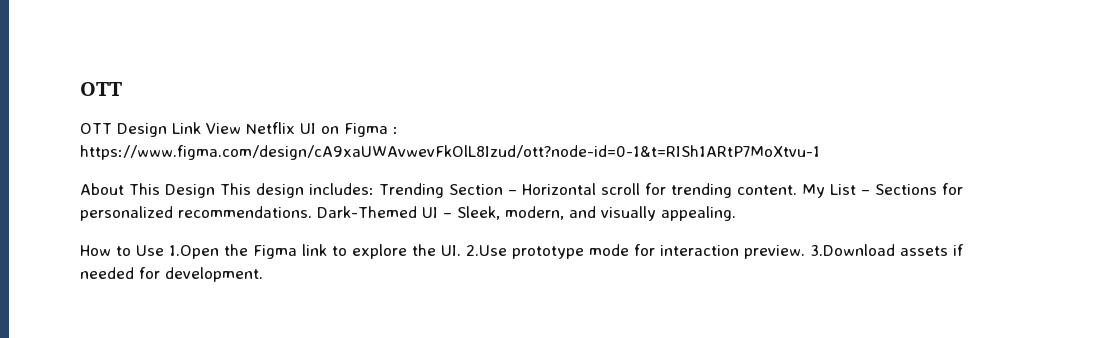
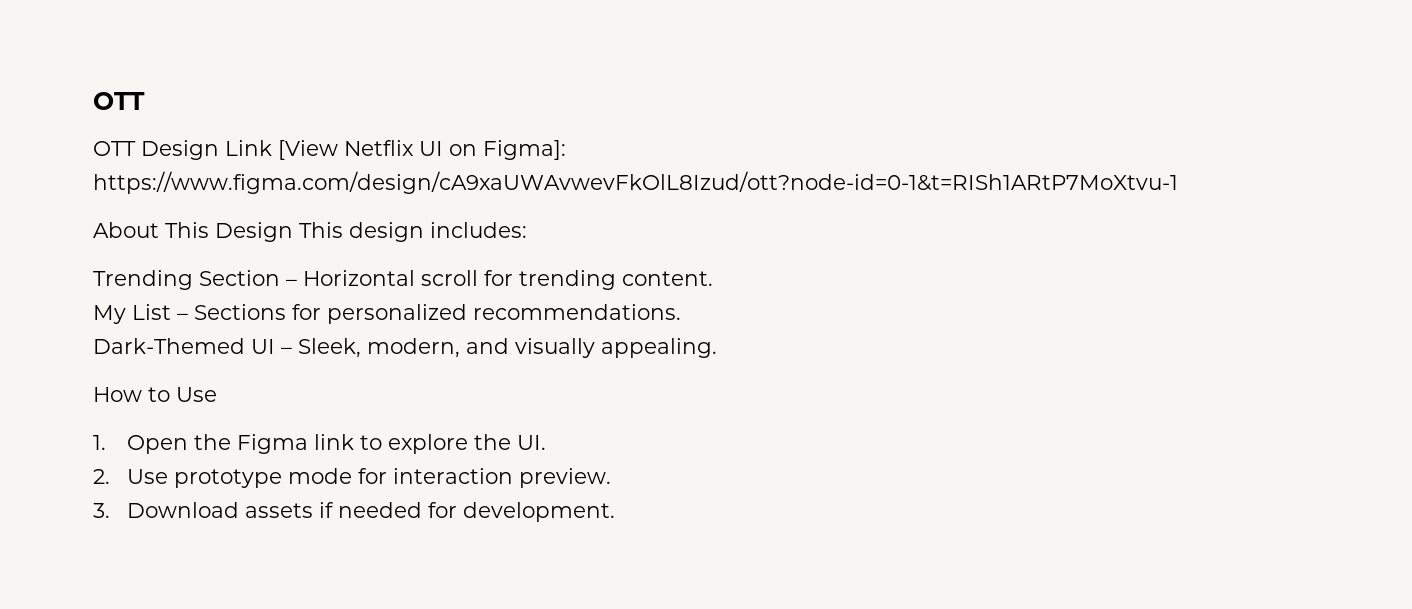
- OTT Design Link View Netflix UI on Figma : https://www.figma.com/design/cA9xaUWAvwevFkOlL8Izud/ott?node-id=0-1&t=RISh1ARtP7MoXtvu-1
+ OTT Design Link [View Netflix UI on Figma]: https://www.figma.com/design/cA9xaUWAvwevFkOlL8Izud/ott?node-id=0-1&t=RISh1ARtP7MoXtvu-1
- About This Design This design includes: Trending Section – Horizontal scroll for trending content. My List – Sections for personalized recommendations. Dark-Themed UI – Sleek, modern, and visually appealing.
+ About This Design This design includes:
+ Trending Section – Horizontal scroll for trending content.
+ My List – Sections for personalized recommendations.
+ Dark-Themed UI – Sleek, modern, and visually appealing.
- How to Use 1.Open the Figma link to explore the UI. 2.Use prototype mode for interaction preview. 3.Download assets if needed for development.
+ How to Use
+ 1. Open the Figma link to explore the UI.
+ 2. Use prototype mode for interaction preview.
+ 3. Download assets if needed for development.

